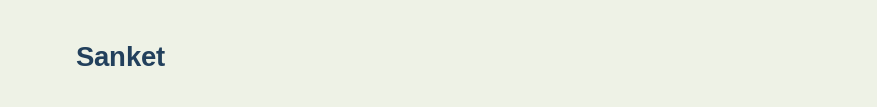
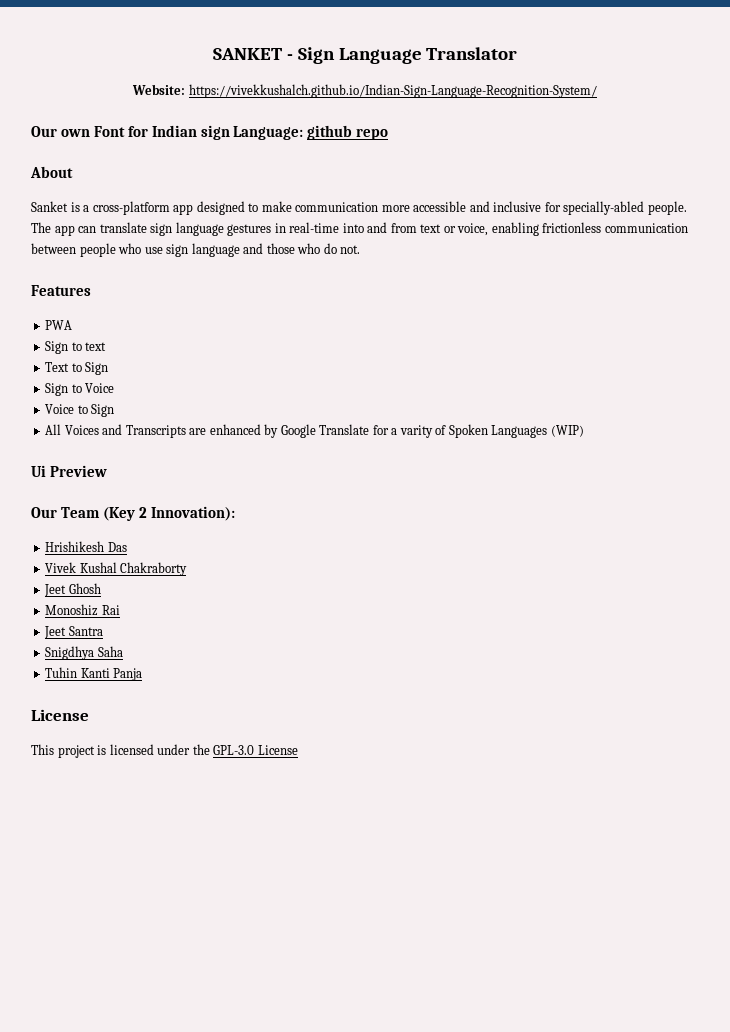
- Sanket
+ SANKET - Sign Language Translator
+ Website: https://vivekkushalch.github.io/Indian-Sign-Language-Recognition-System/
+ Our own Font for Indian sign Language: github repo
+ About
+ Sanket is a cross-platform app designed to make communication more accessible and inclusive for specially-abled people. The app can translate sign language gestures in real-time into and from text or voice, enabling frictionless communication between people who use sign language and those who do not.
+ Features
+ PWA
+ Sign to text
+ Text to Sign
+ Sign to Voice
+ Voice to Sign
+ All Voices and Transcripts are enhanced by Google Translate for a varity of Spoken Languages (WIP)
+ Ui Preview
+ Our Team (Key 2 Innovation):
+ Hrishikesh Das
+ Vivek Kushal Chakraborty
+ Jeet Ghosh
+ Monoshiz Rai
+ Jeet Santra
+ Snigdhya Saha
+ Tuhin Kanti Panja
+ License
+ This project is licensed under the GPL-3.0 License

